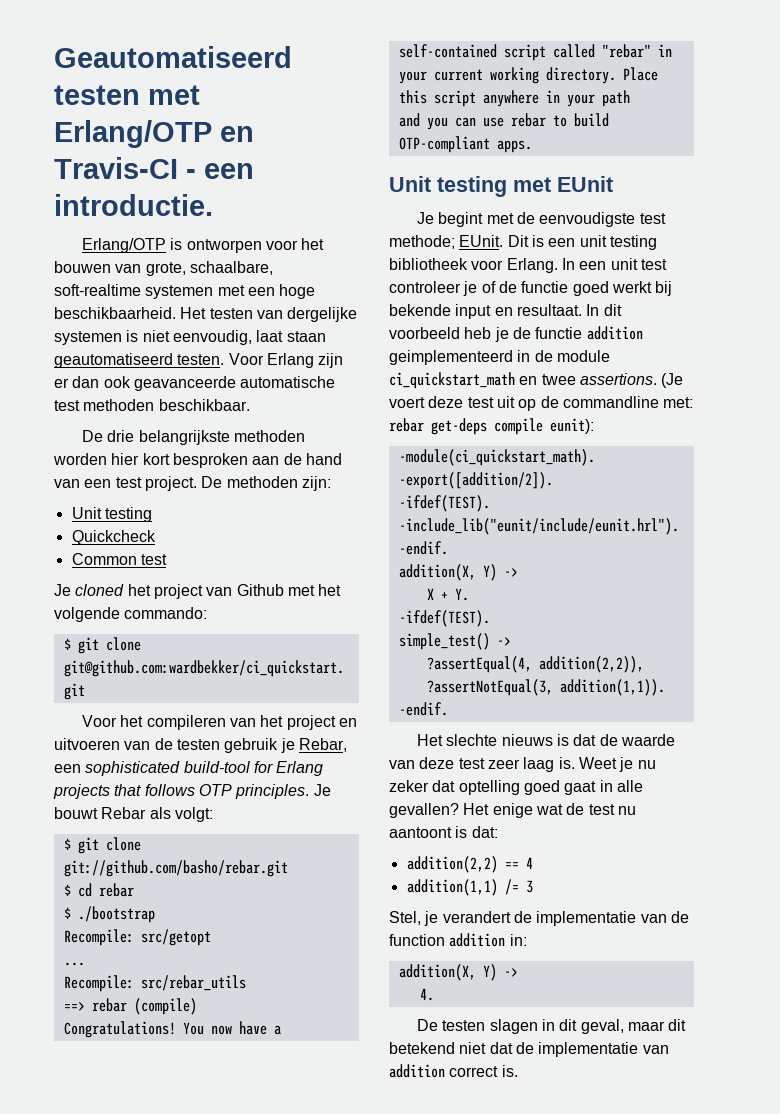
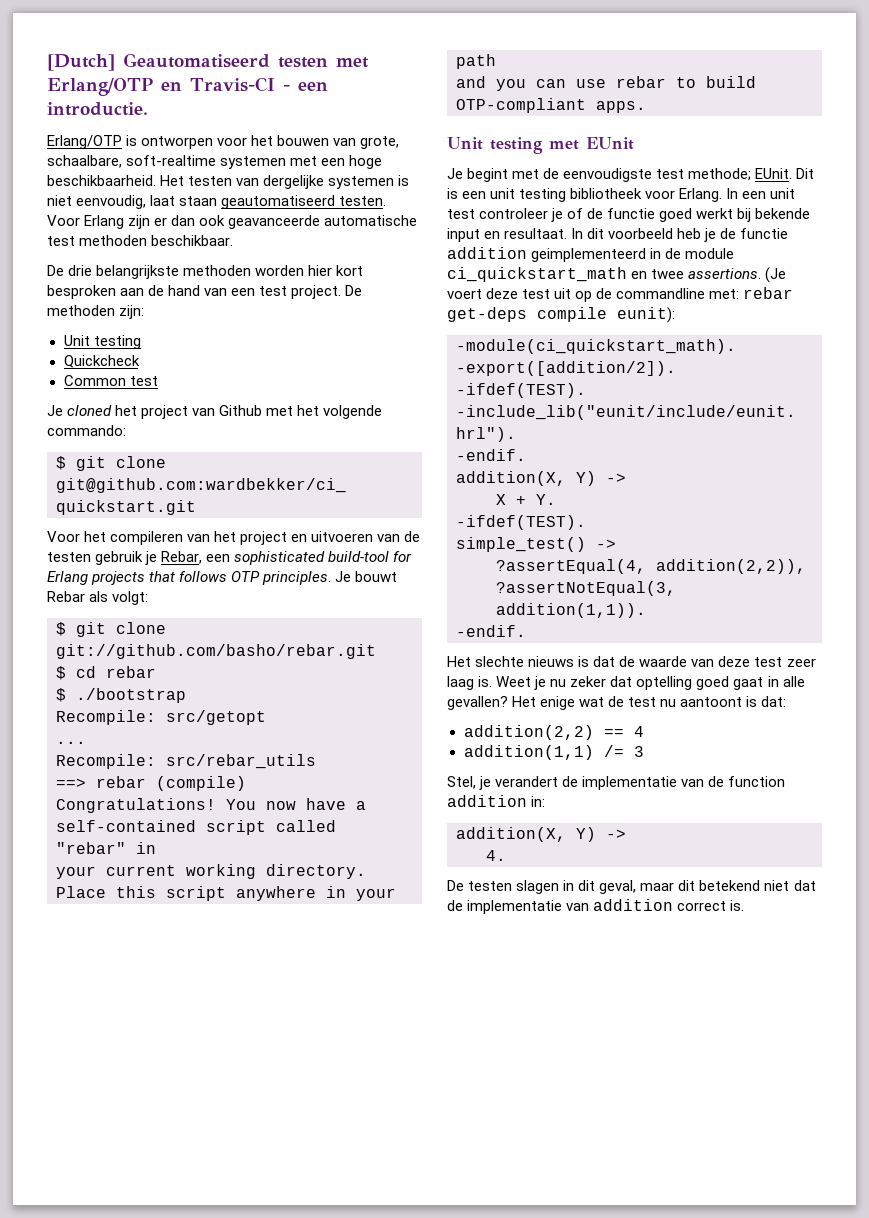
- Geautomatiseerd testen met Erlang/OTP en Travis-CI - een introductie.
+ [Dutch] Geautomatiseerd testen met Erlang/OTP en Travis-CI - een introductie.

